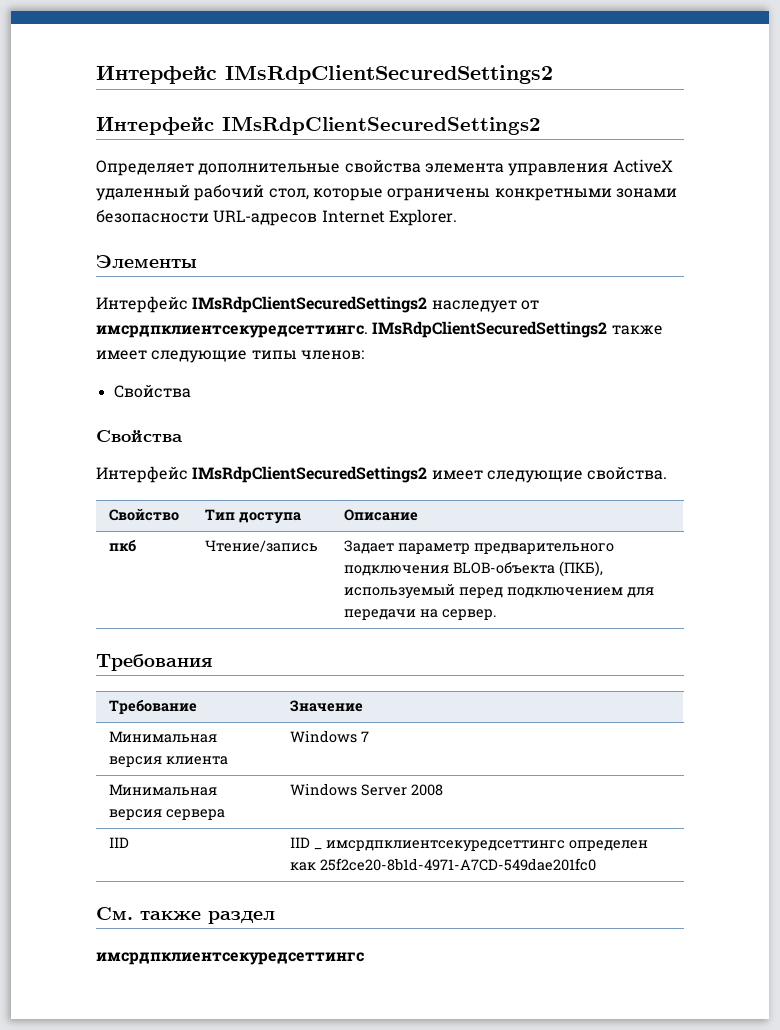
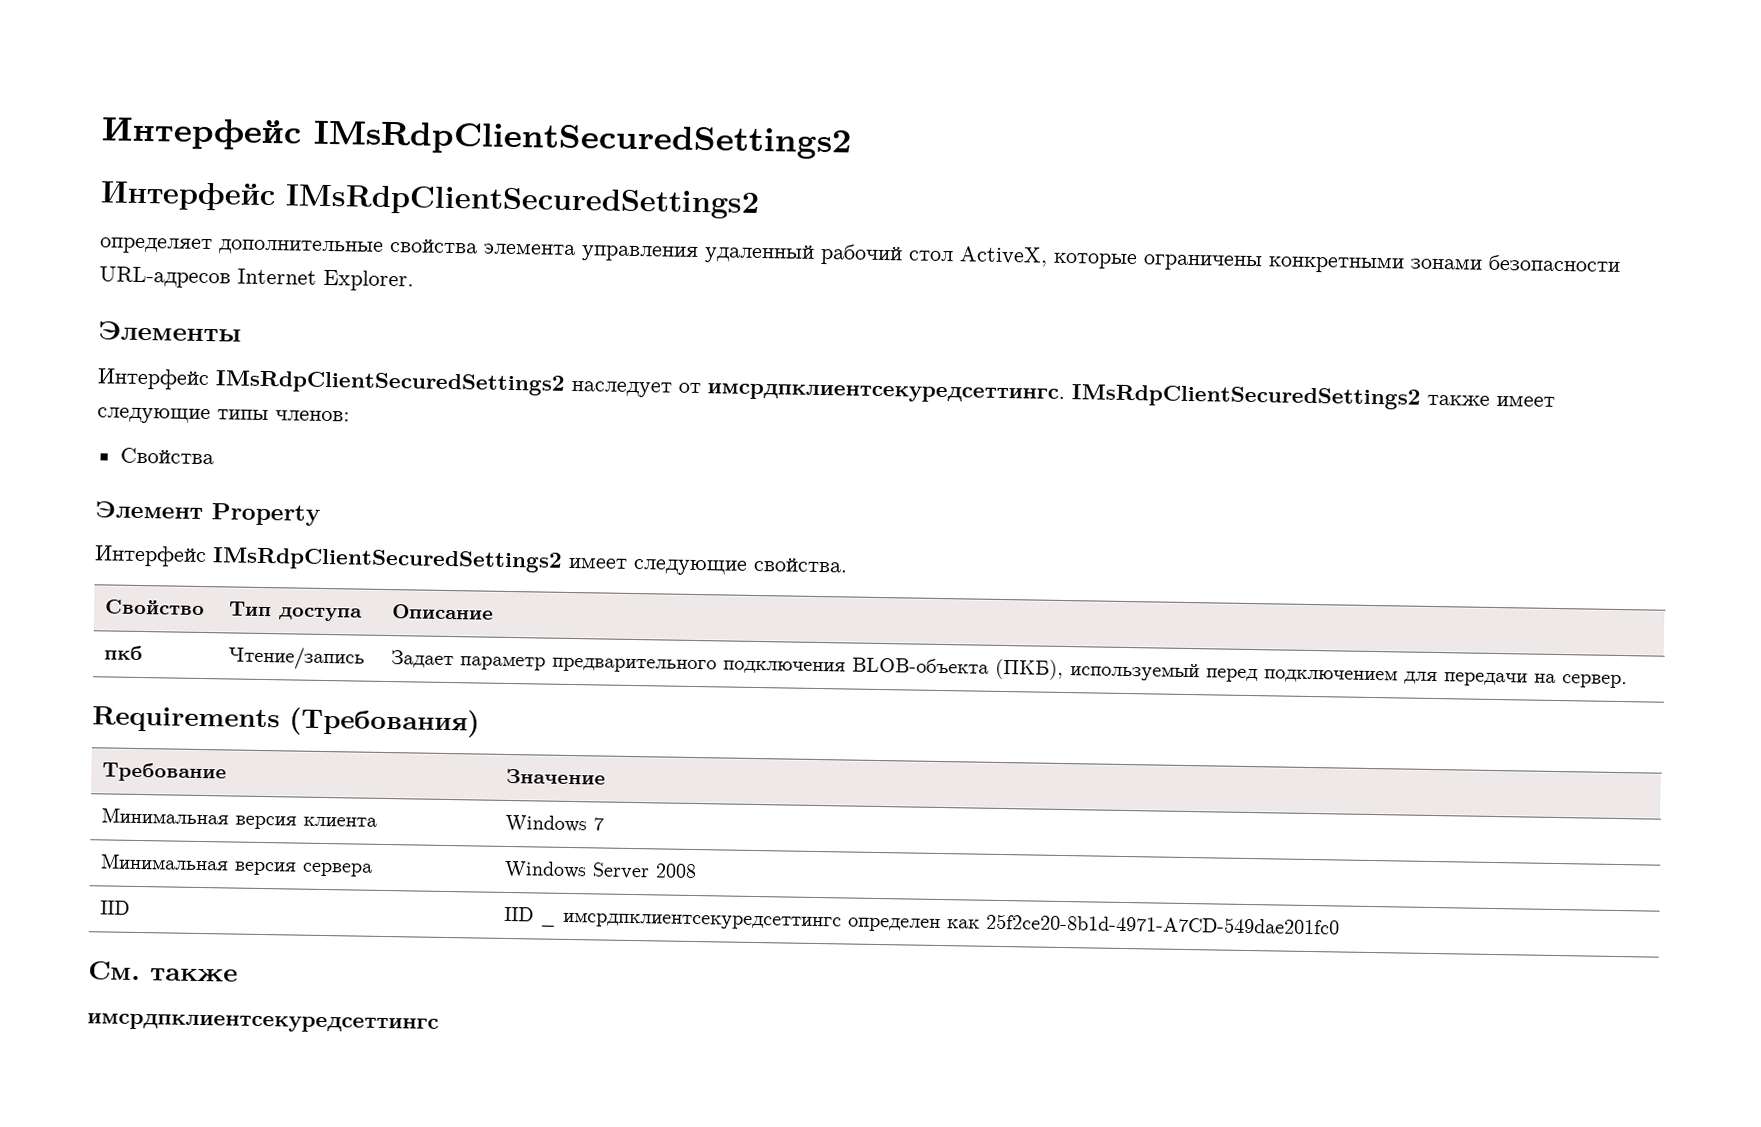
- Определяет дополнительные свойства элемента управления ActiveX удаленный рабочий стол, которые ограничены конкретными зонами безопасности URL-адресов Internet Explorer.
+ определяет дополнительные свойства элемента управления удаленный рабочий стол ActiveX, которые ограничены конкретными зонами безопасности URL-адресов Internet Explorer.
  IMsRdpClientSecuredSettings2 также имеет следующие типы членов:
  Свойства
- Свойства
+ Элемент Property
- Требования
+ Requirements (Требования)
- См. также раздел
+ См. также

